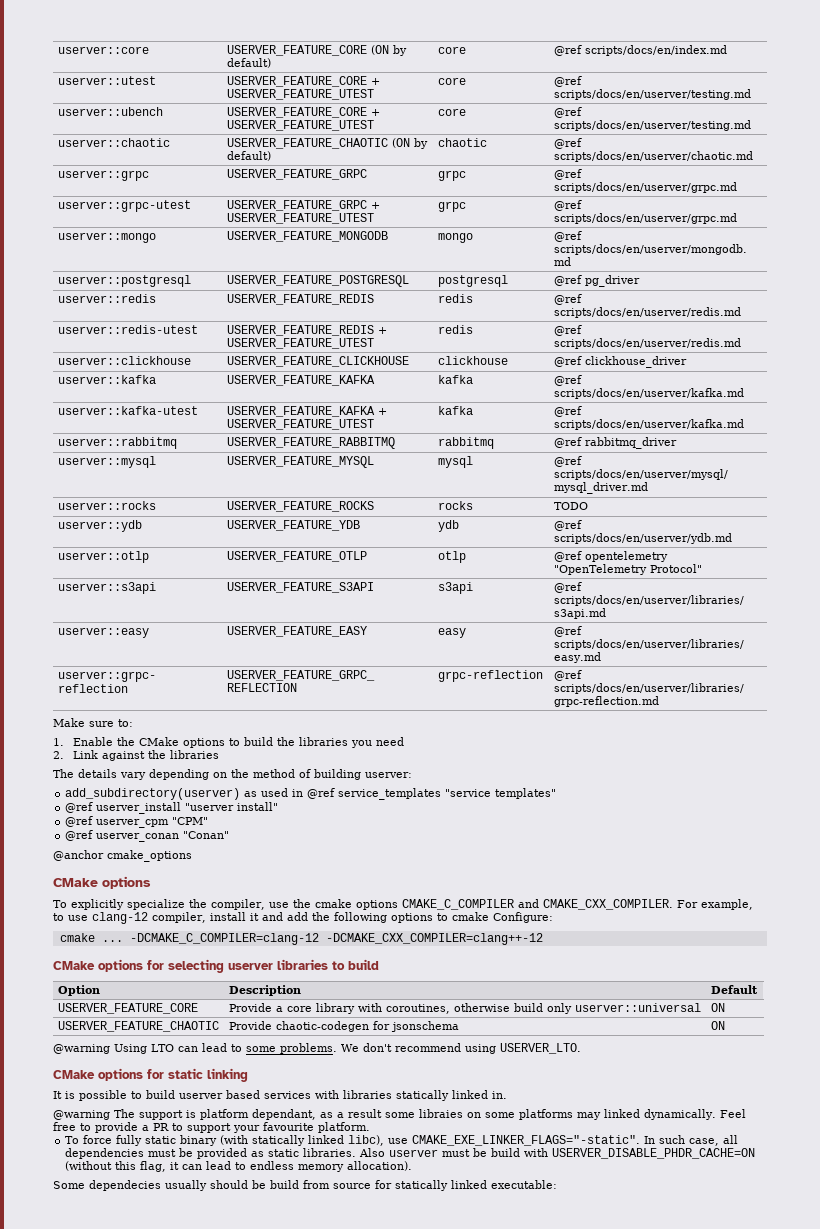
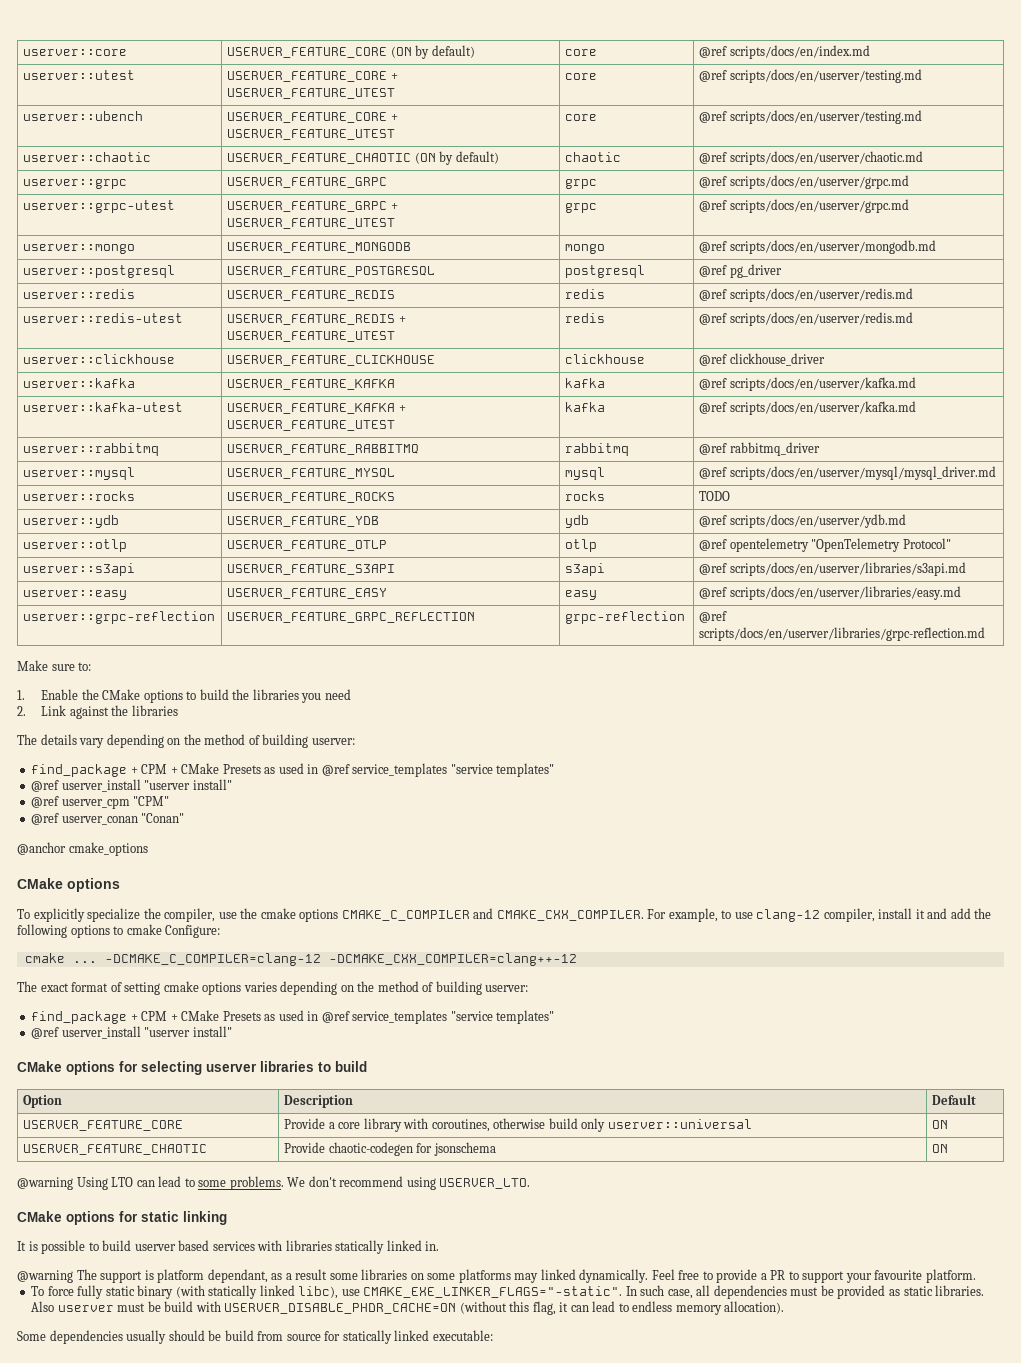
  The details vary depending on the method of building userver:
- add_subdirectory(userver) as used in @ref service_templates "service templates"
+ find_package + CPM + CMake Presets as used in @ref service_templates "service templates"
+ The exact format of setting cmake options varies depending on the method of building userver:
+ find_package + CPM + CMake Presets as used in @ref service_templates "service templates"
+ @ref userver_install "userver install"
- @warning The support is platform dependant, as a result some libraies on some platforms may linked dynamically.
+ @warning The support is platform dependant, as a result some libraries on some platforms may linked dynamically.
- Some dependecies usually should be build from source for statically linked executable:
+ Some dependencies usually should be build from source for statically linked executable:

